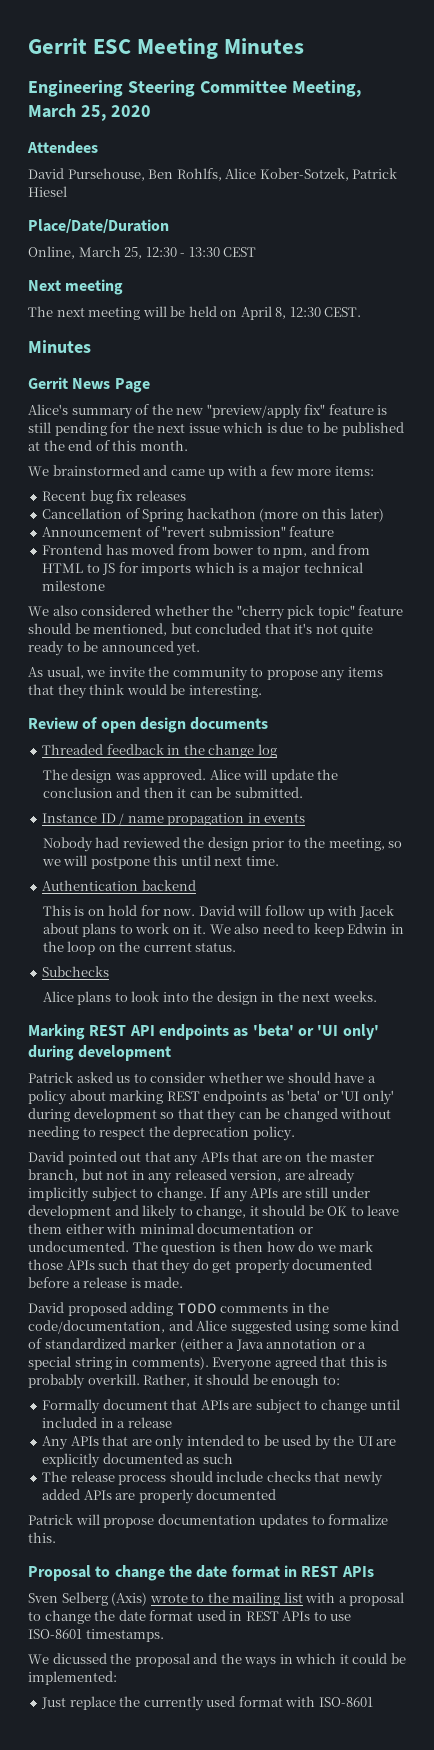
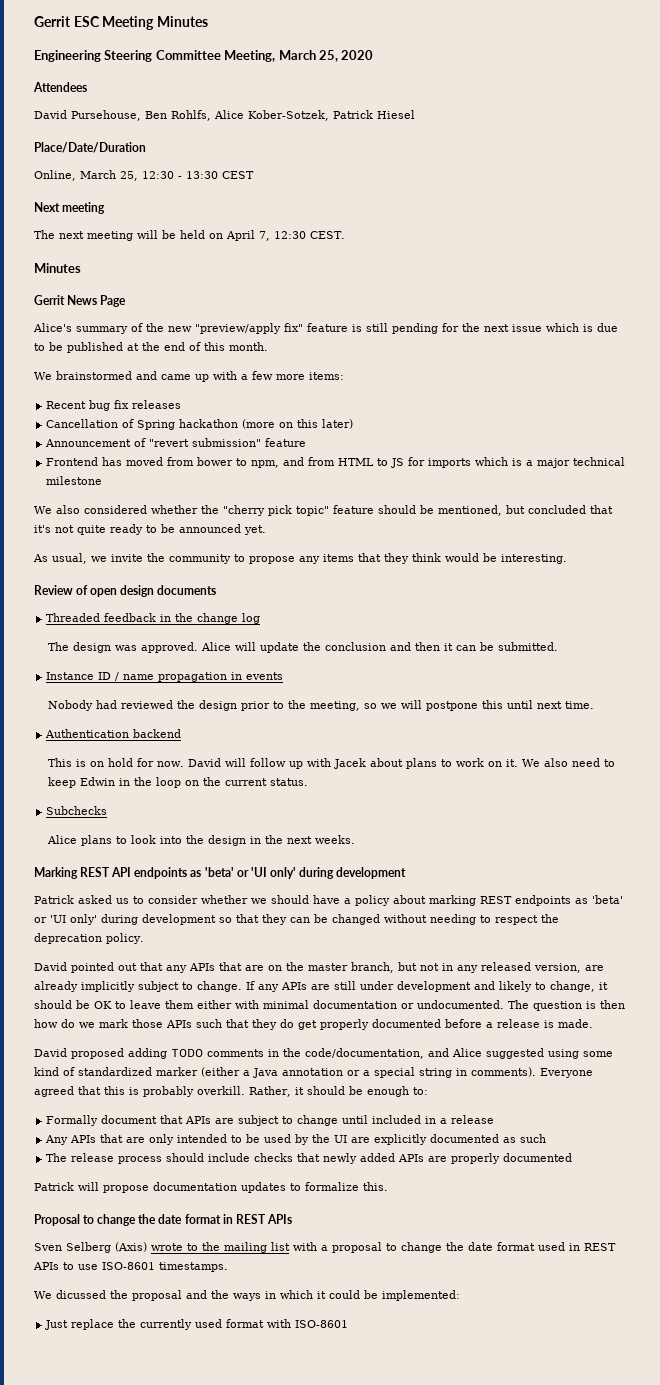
- The next meeting will be held on April 8, 12:30 CEST.
+ The next meeting will be held on April 7, 12:30 CEST.

